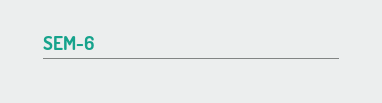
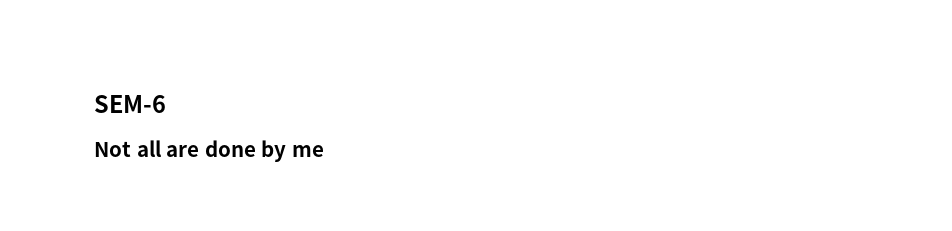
+ Not all are done by me

